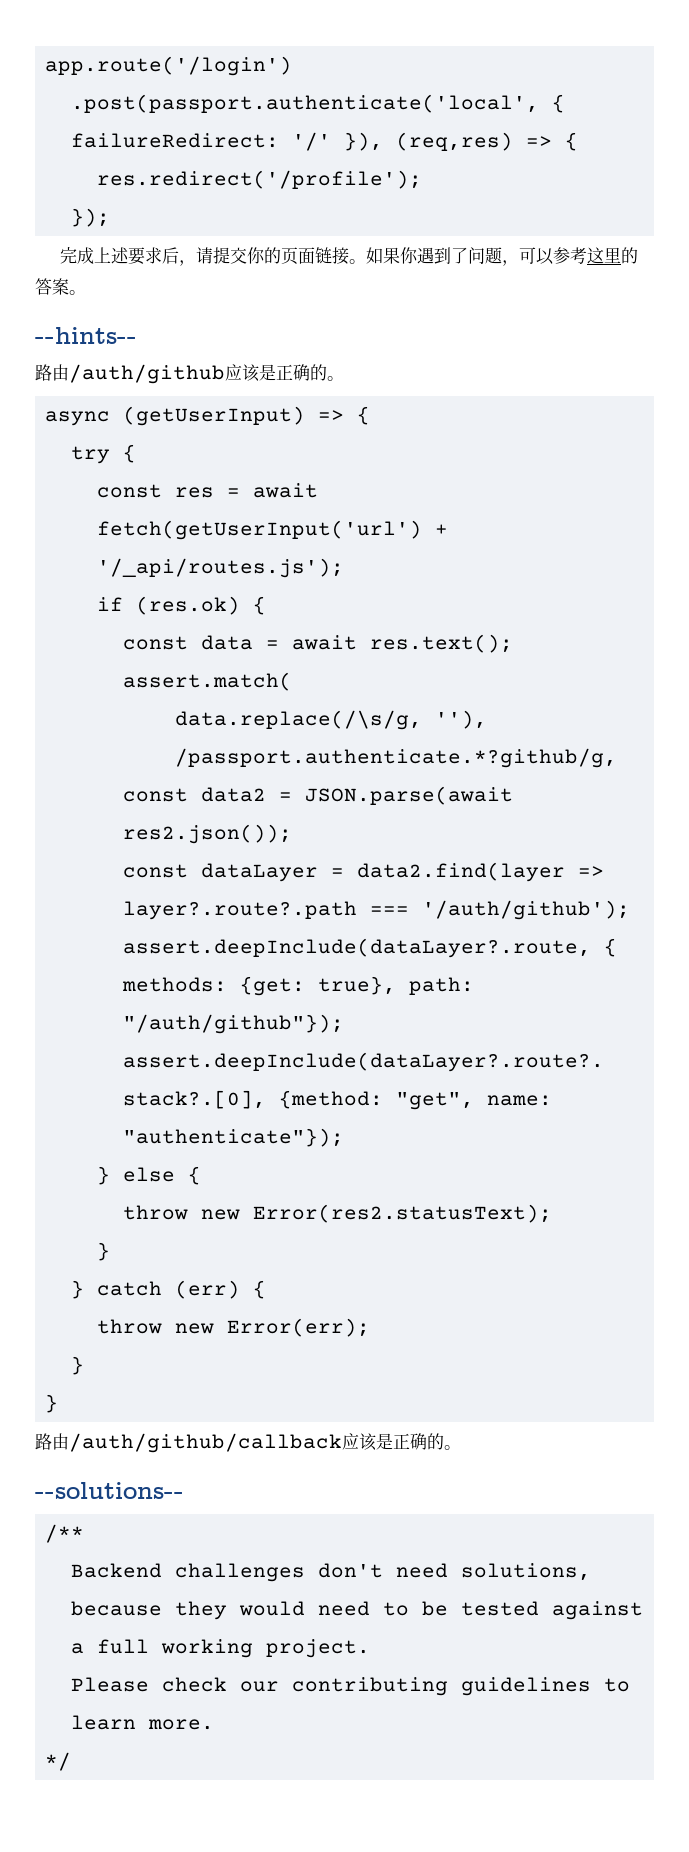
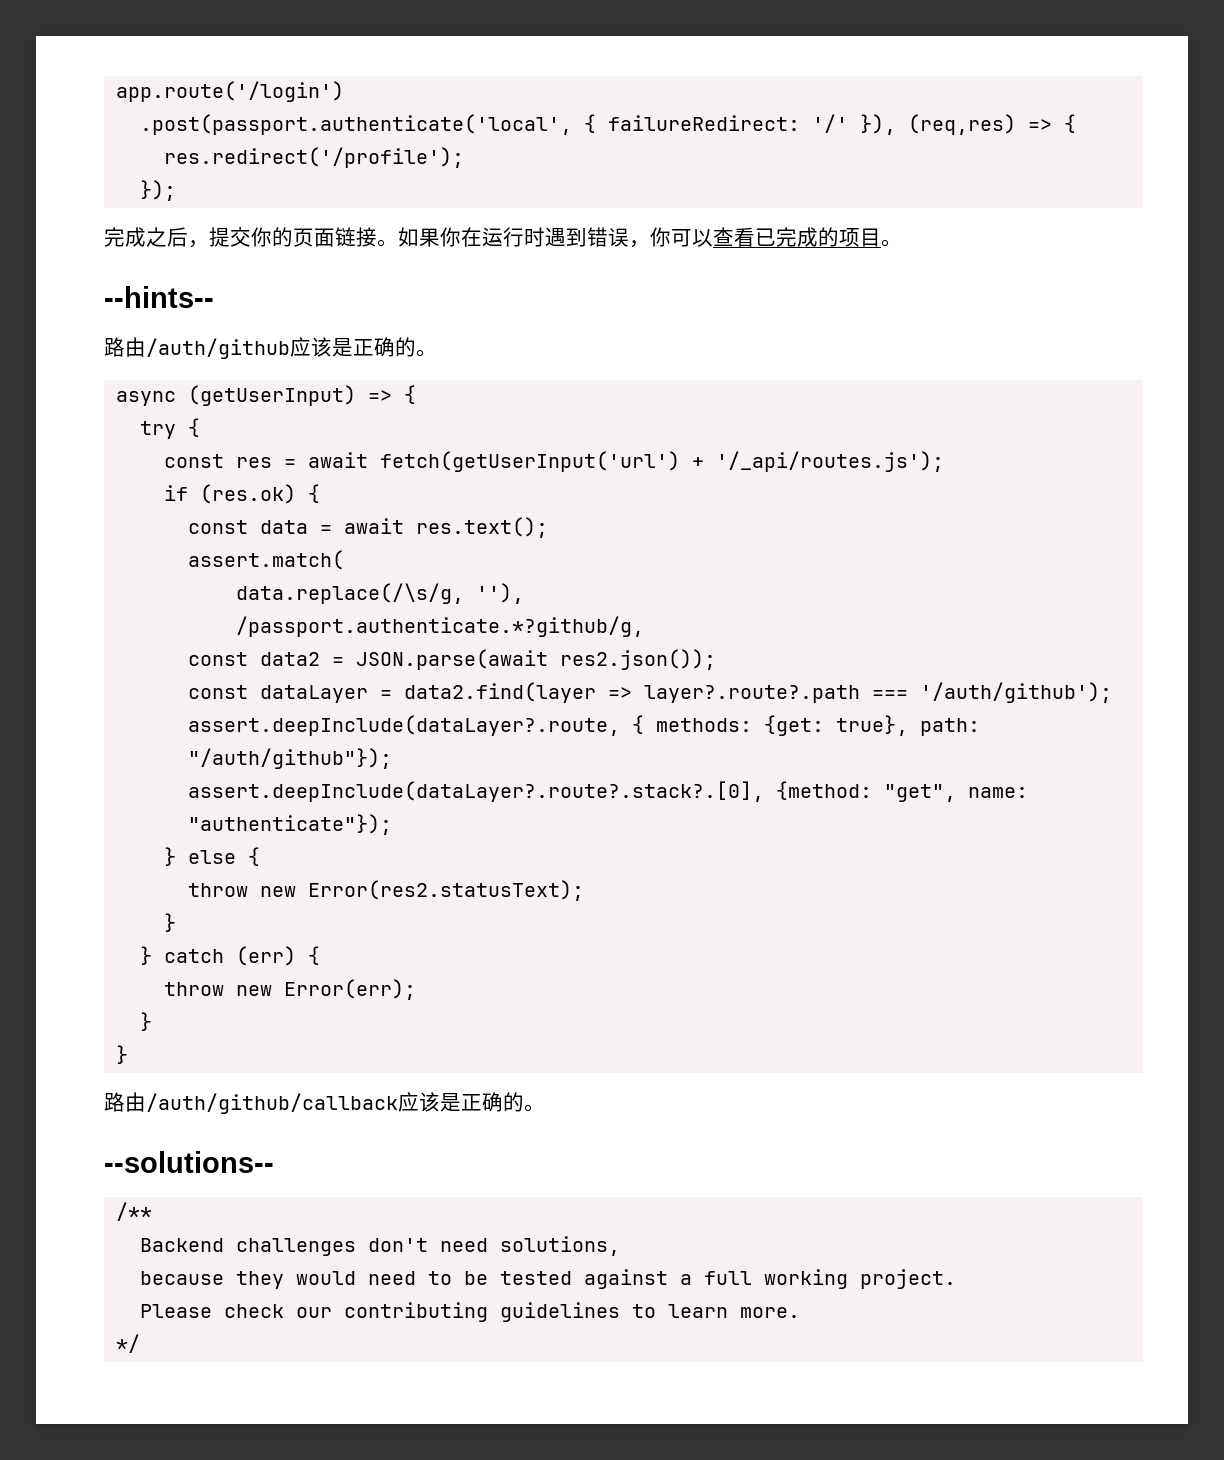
- 完成上述要求后，请提交你的页面链接。
+ 完成之后，提交你的页面链接。
- 如果你遇到了问题，可以参考这里的答案。
+ 如果你在运行时遇到错误，你可以查看已完成的项目。

